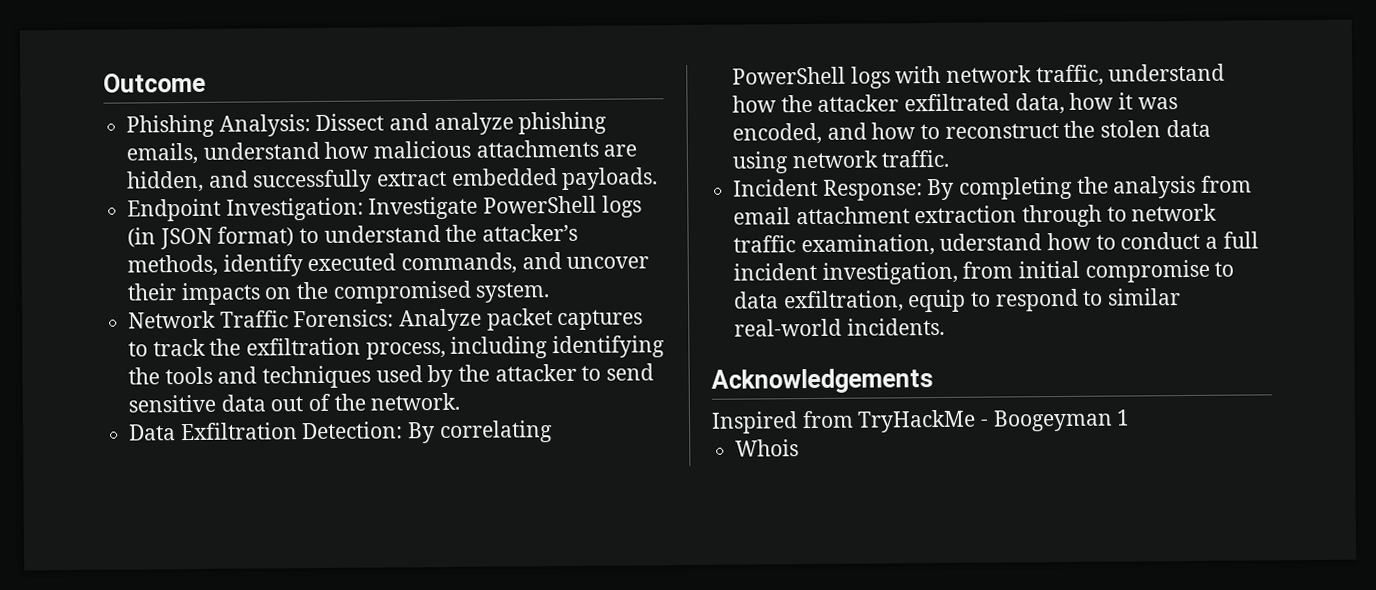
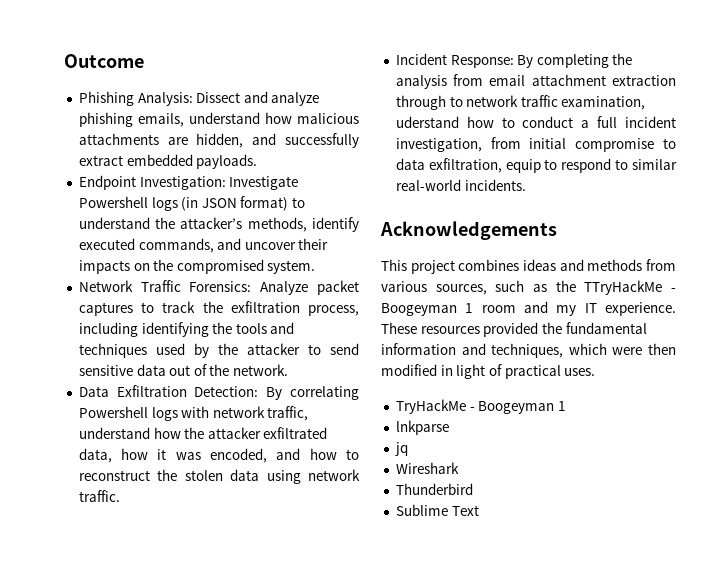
- Endpoint Investigation: Investigate PowerShell logs (in JSON format) to understand the attacker’s methods, identify executed commands, and uncover their impacts on the compromised system.
+ Endpoint Investigation: Investigate Powershell logs (in JSON format) to understand the attacker’s methods, identify executed commands, and uncover their impacts on the compromised system.
- Data Exfiltration Detection: By correlating PowerShell logs with network traffic, understand how the attacker exfiltrated data, how it was encoded, and how to reconstruct the stolen data using network traffic.
+ Data Exfiltration Detection: By correlating Powershell logs with network traffic, understand how the attacker exfiltrated data, how it was encoded, and how to reconstruct the stolen data using network traffic.
- Inspired from TryHackMe - Boogeyman 1
- Whois
+ This project combines ideas and methods from various sources, such as the TTryHackMe - Boogeyman 1 room and my IT experience. These resources provided the fundamental information and techniques, which were then modified in light of practical uses.
+ TryHackMe - Boogeyman 1
+ lnkparse
+ jq
+ Wireshark
+ Thunderbird
+ Sublime Text

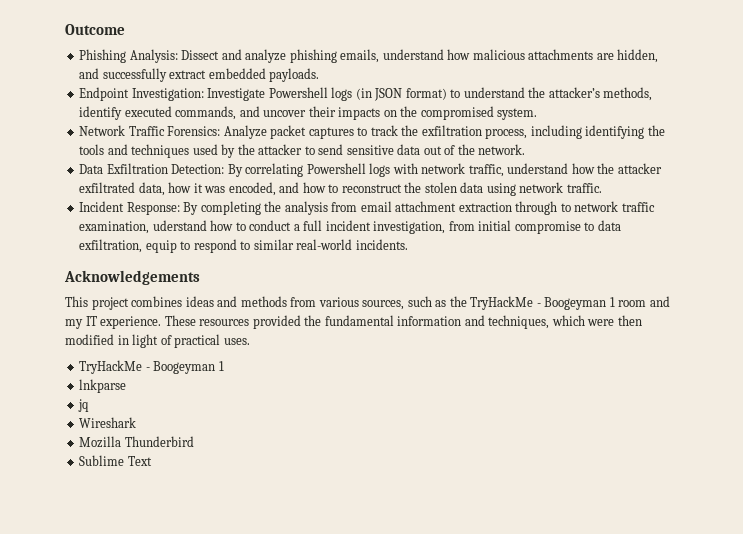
- This project combines ideas and methods from various sources, such as the TTryHackMe - Boogeyman 1 room and my IT experience.
+ This project combines ideas and methods from various sources, such as the TryHackMe - Boogeyman 1 room and my IT experience.
- Thunderbird
+ Mozilla Thunderbird

